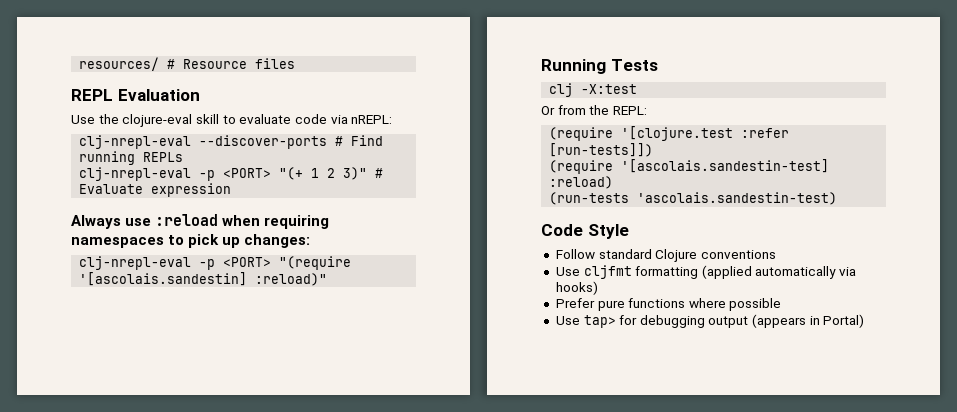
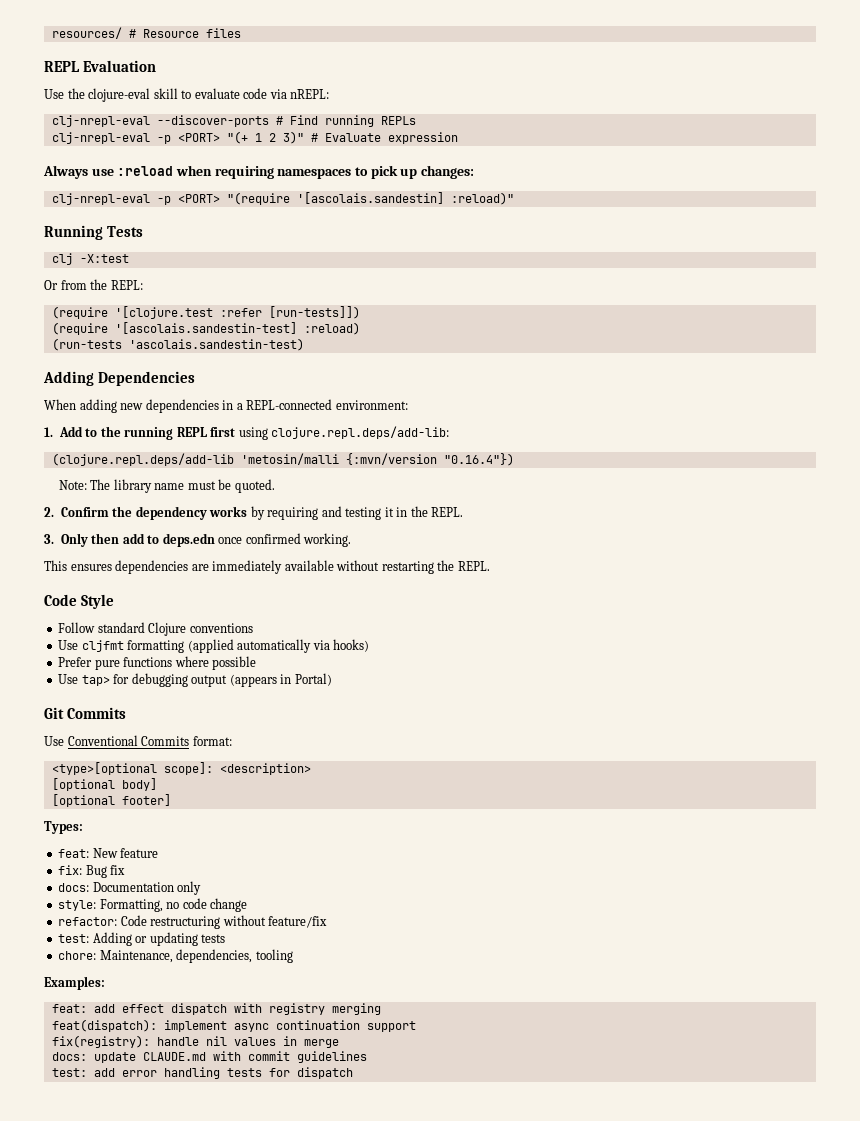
+ Adding Dependencies
+ When adding new dependencies in a REPL-connected environment:
+ 1. Add to the running REPL first using clojure.repl.deps/add-lib:
+ (clojure.repl.deps/add-lib 'metosin/malli {:mvn/version "0.16.4"})
+ Note: The library name must be quoted.
+ 2. Confirm the dependency works by requiring and testing it in the REPL.
+ 3. Only then add to deps.edn once confirmed working.
+ This ensures dependencies are immediately available without restarting the REPL.
+ Git Commits
+ Use Conventional Commits format:
+ <type>[optional scope]: <description>
+ [optional body]
+ [optional footer]
+ Types:
+ feat: New feature
+ fix: Bug fix
+ docs: Documentation only
+ style: Formatting, no code change
+ refactor: Code restructuring without feature/fix
+ test: Adding or updating tests
+ chore: Maintenance, dependencies, tooling
+ Examples:
+ feat: add effect dispatch with registry merging
+ feat(dispatch): implement async continuation support
+ fix(registry): handle nil values in merge
+ docs: update CLAUDE.md with commit guidelines
+ test: add error handling tests for dispatch

